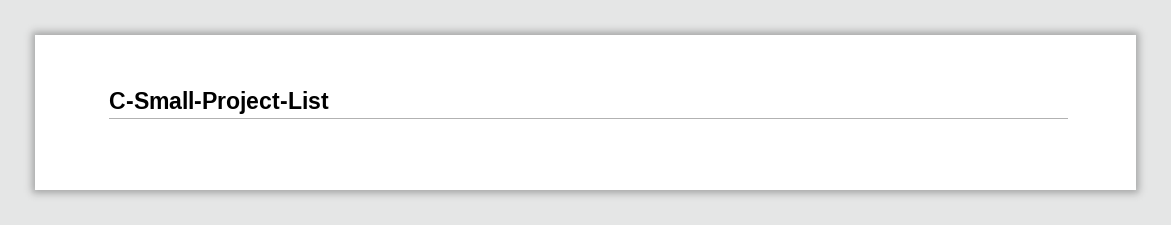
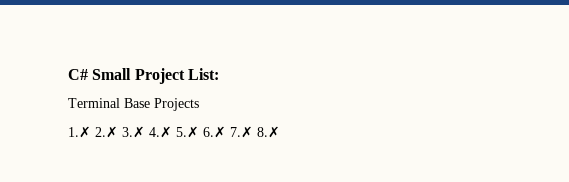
- C-Small-Project-List
+ C# Small Project List:
+ Terminal Base Projects
+ 1.✗ 2.✗ 3.✗ 4.✗ 5.✗ 6.✗ 7.✗ 8.✗

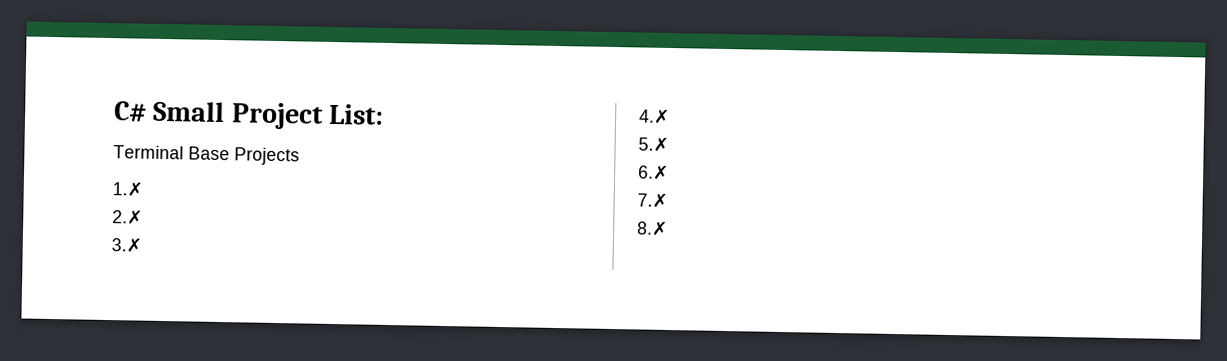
- 1.✗ 2.✗ 3.✗ 4.✗ 5.✗ 6.✗ 7.✗ 8.✗
+ 1.✗
+ 2.✗
+ 3.✗
+ 4.✗
+ 5.✗
+ 6.✗
+ 7.✗
+ 8.✗

